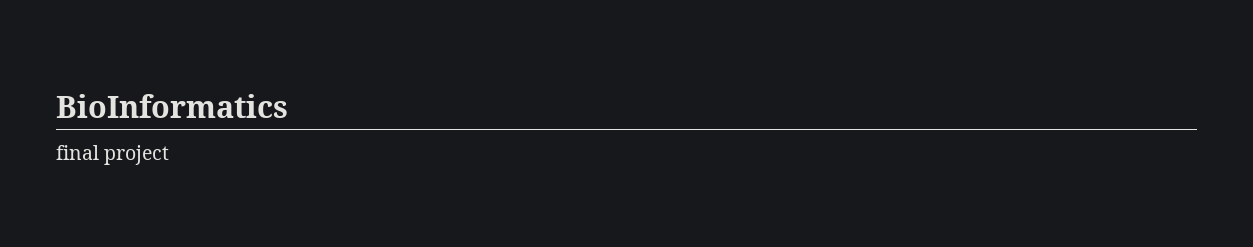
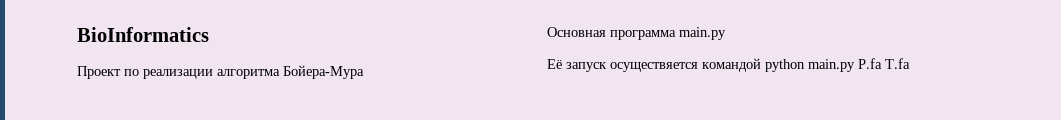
- final project
+ Проект по реализации алгоритма Бойера-Мура
+ Основная программа main.py
+ Её запуск осуществяется командой python main.py P.fa T.fa

